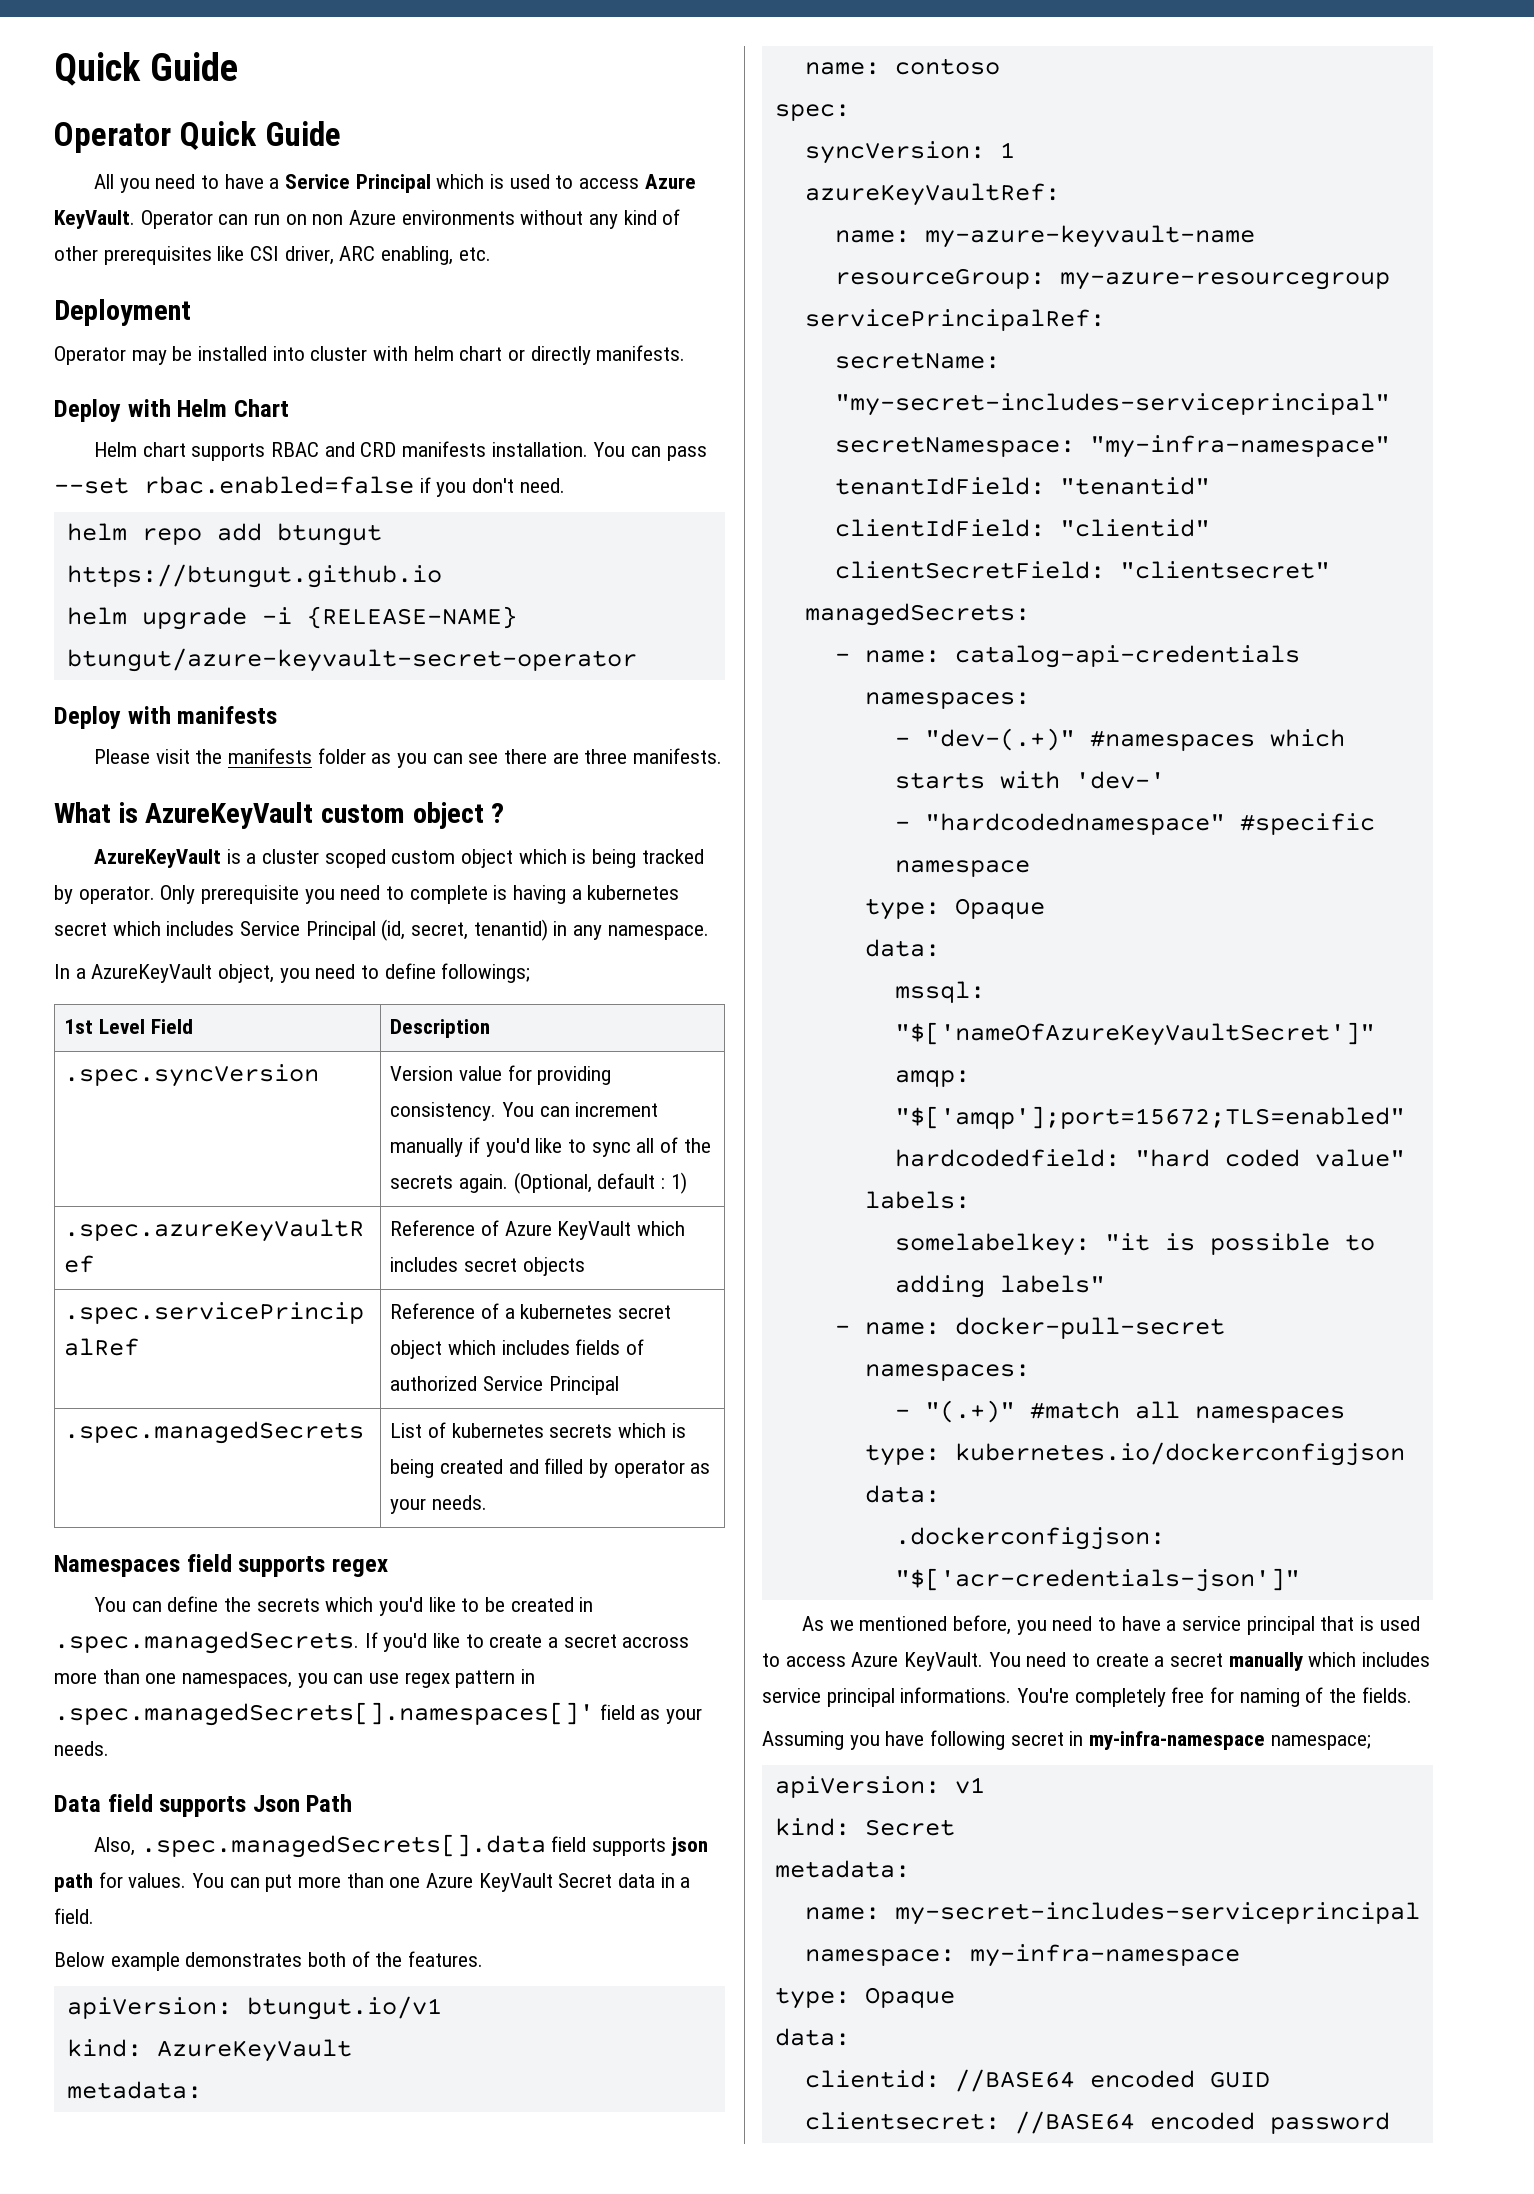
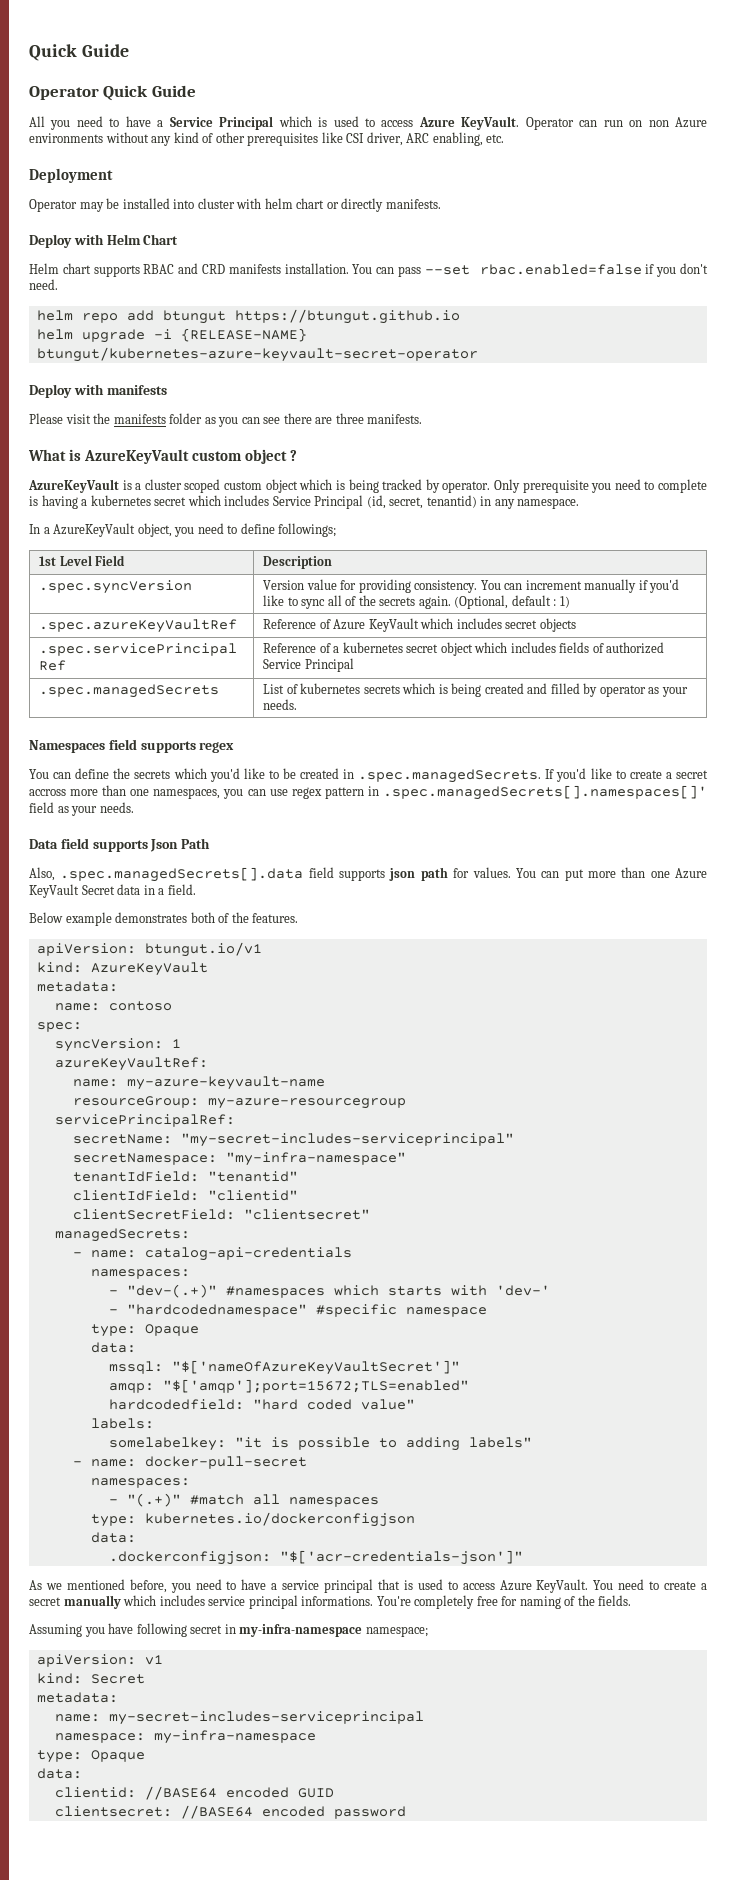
- helm upgrade -i {RELEASE-NAME} btungut/azure-keyvault-secret-operator
+ helm upgrade -i {RELEASE-NAME} btungut/kubernetes-azure-keyvault-secret-operator

